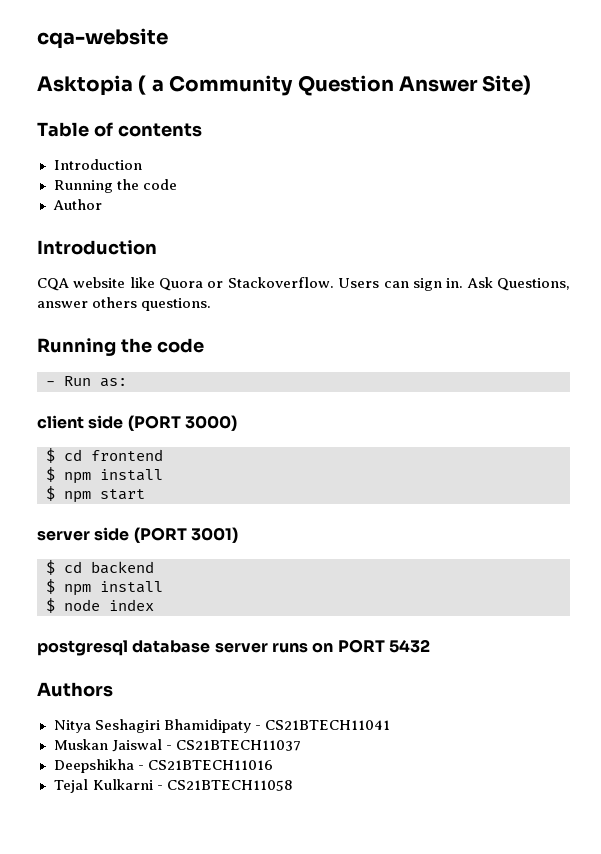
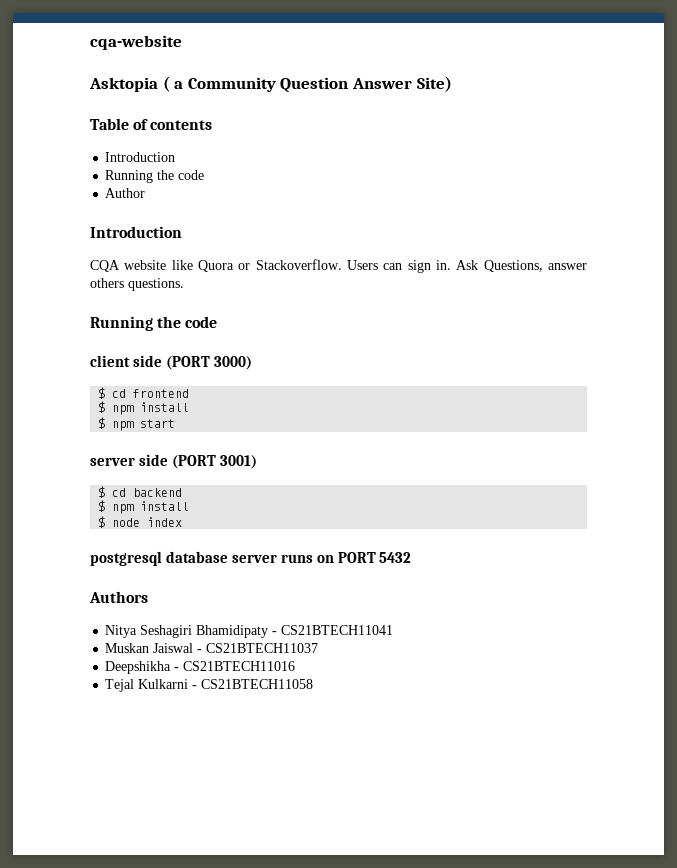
- - Run as:

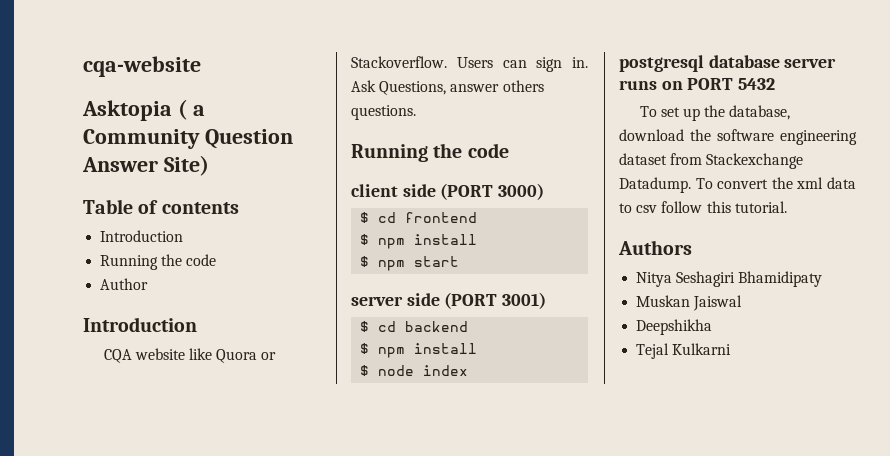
+ To set up the database, download the software engineering dataset from Stackexchange Datadump. To convert the xml data to csv follow this tutorial.
- Nitya Seshagiri Bhamidipaty - CS21BTECH11041
+ Nitya Seshagiri Bhamidipaty
- Muskan Jaiswal - CS21BTECH11037
+ Muskan Jaiswal
- Deepshikha - CS21BTECH11016
+ Deepshikha
- Tejal Kulkarni - CS21BTECH11058
+ Tejal Kulkarni

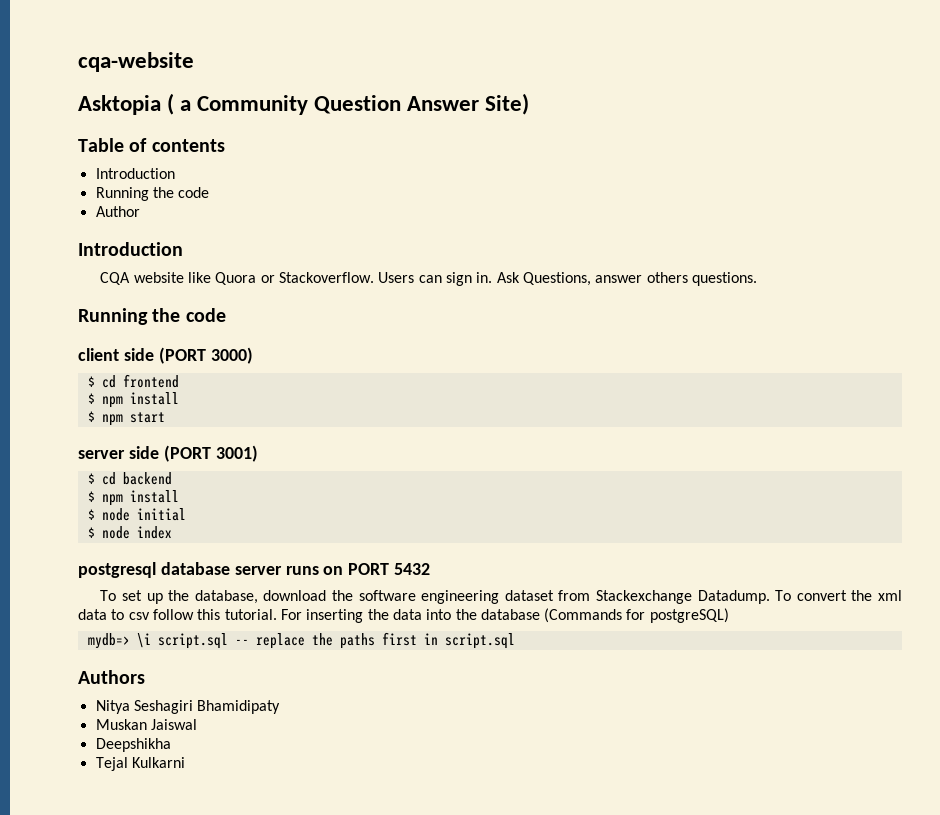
+ $ node initial
+ For inserting the data into the database (Commands for postgreSQL)
+ mydb=> \i script.sql -- replace the paths first in script.sql

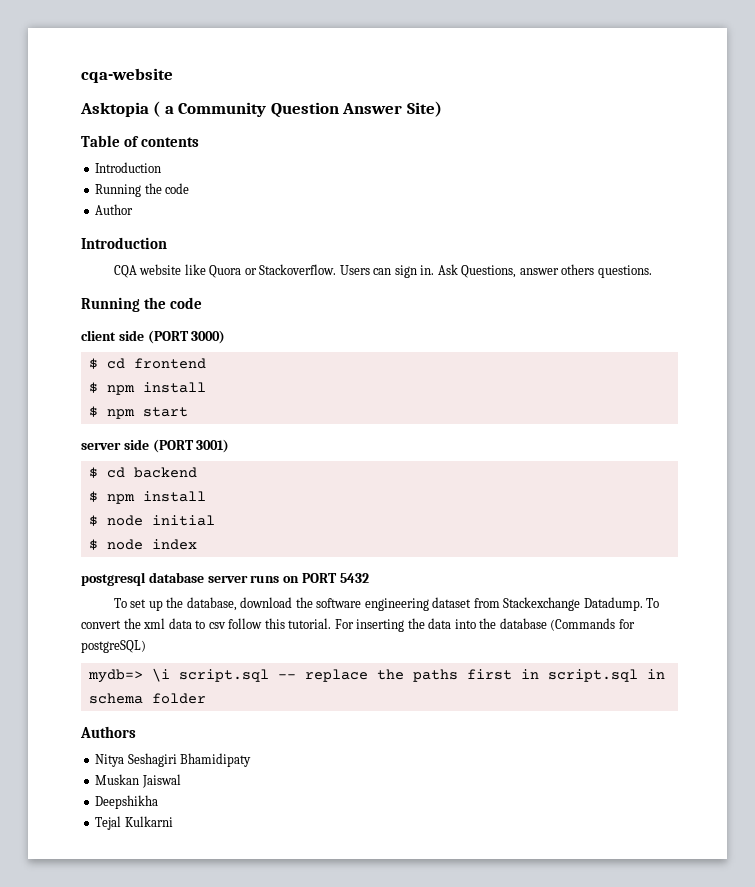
- mydb=> \i script.sql -- replace the paths first in script.sql
+ mydb=> \i script.sql -- replace the paths first in script.sql in schema folder

